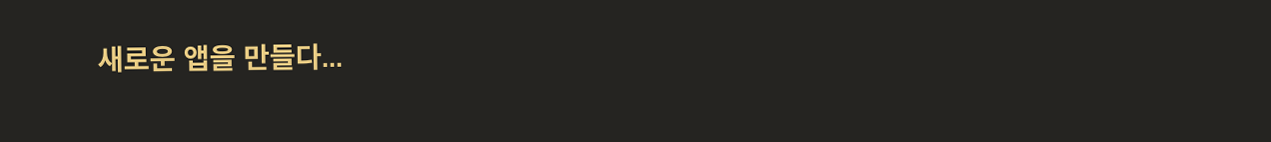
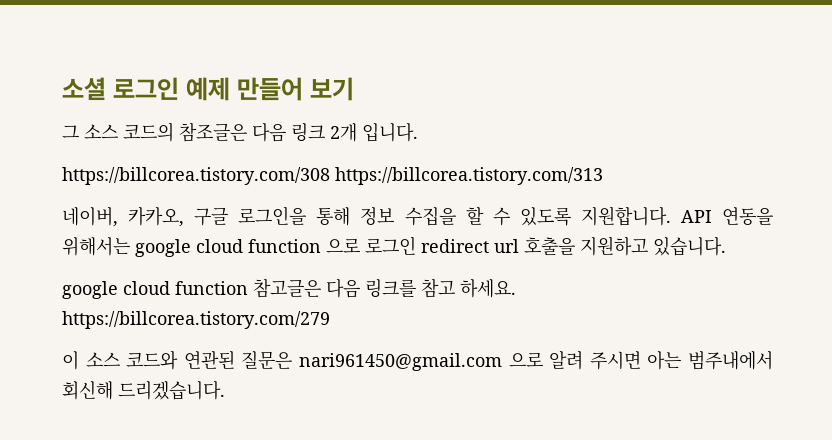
- 새로운 앱을 만들다...
+ 소셜 로그인 예제 만들어 보기
+ 그 소스 코드의 참조글은 다음 링크 2개 입니다.
+ https://billcorea.tistory.com/308 https://billcorea.tistory.com/313
+ 네이버, 카카오, 구글 로그인을 통해 정보 수집을 할 수 있도록 지원합니다. API 연동을 위해서는 google cloud function 으로 로그인 redirect url 호출을 지원하고 있습니다.
+ google cloud function 참고글은 다음 링크를 참고 하세요. https://billcorea.tistory.com/279
+ 이 소스 코드와 연관된 질문은 nari961450@gmail.com 으로 알려 주시면 아는 범주내에서 회신해 드리겠습니다.

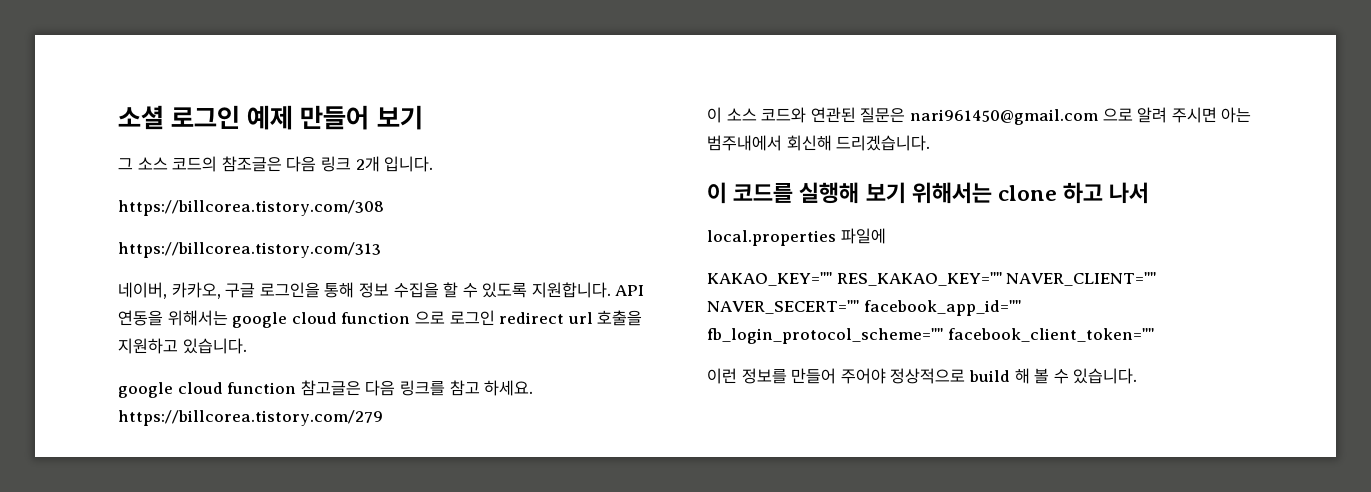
- https://billcorea.tistory.com/308 https://billcorea.tistory.com/313
+ https://billcorea.tistory.com/308
+ https://billcorea.tistory.com/313
+ 이 코드를 실행해 보기 위해서는 clone 하고 나서
+ local.properties 파일에
+ KAKAO_KEY="" RES_KAKAO_KEY="" NAVER_CLIENT="" NAVER_SECERT="" facebook_app_id="" fb_login_protocol_scheme="" facebook_client_token=""
+ 이런 정보를 만들어 주어야 정상적으로 build 해 볼 수 있습니다.

